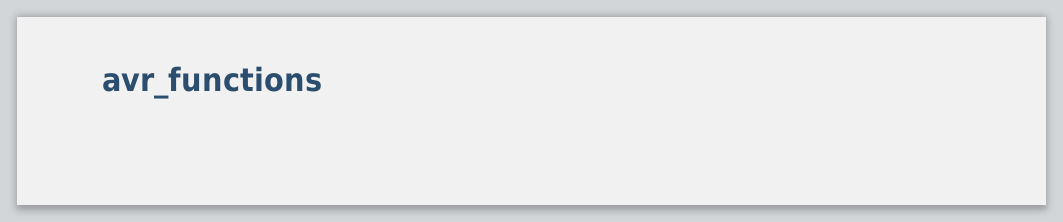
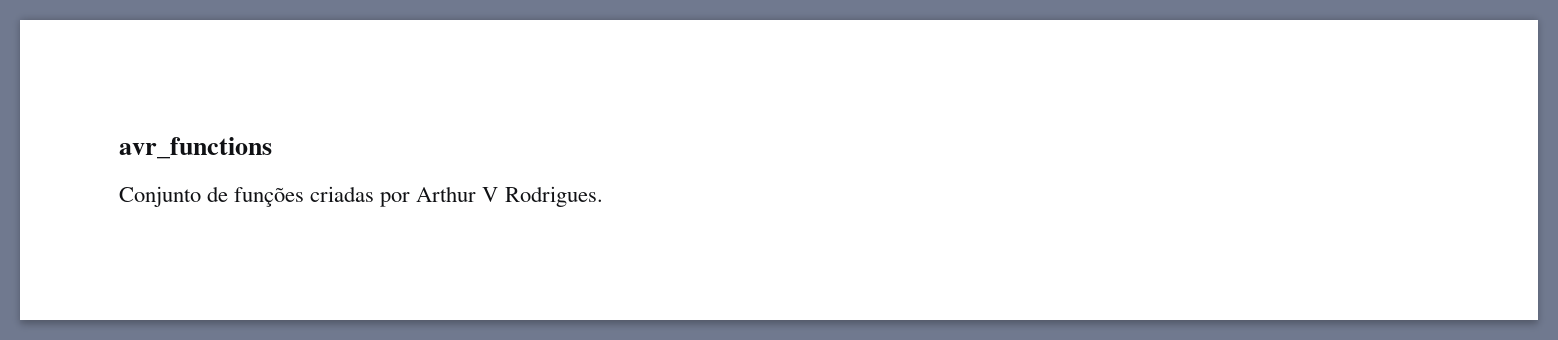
+ Conjunto de funções criadas por Arthur V Rodrigues.

